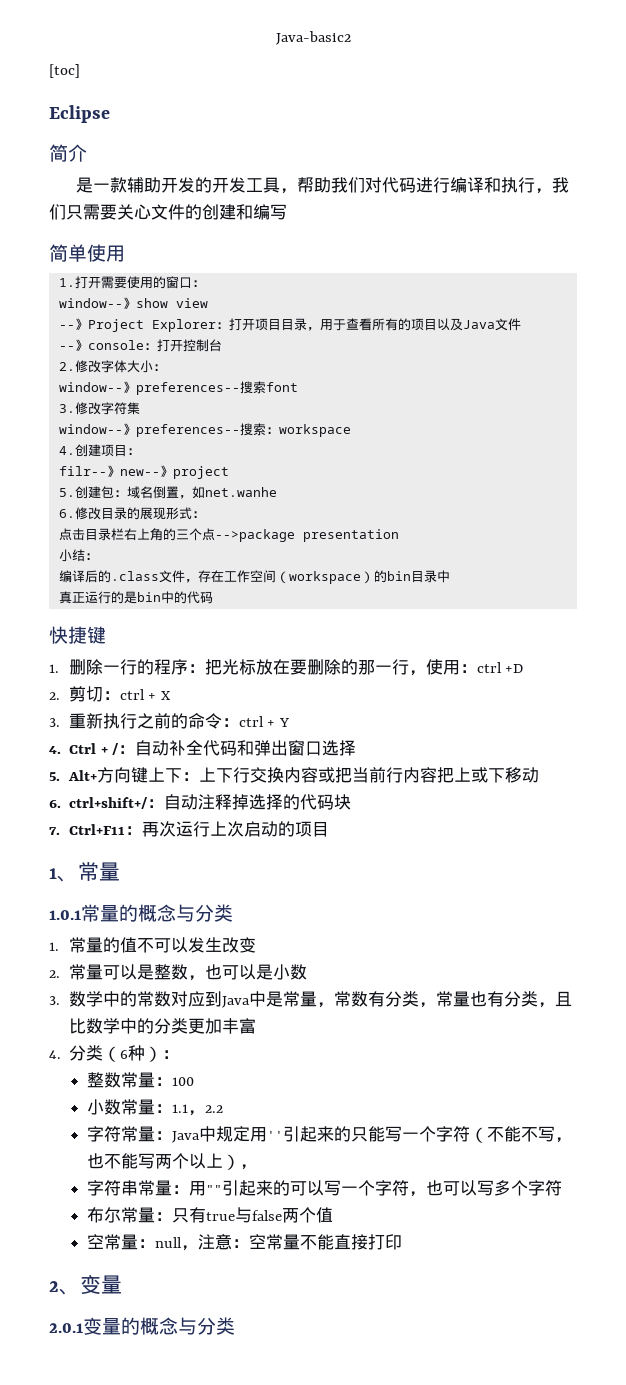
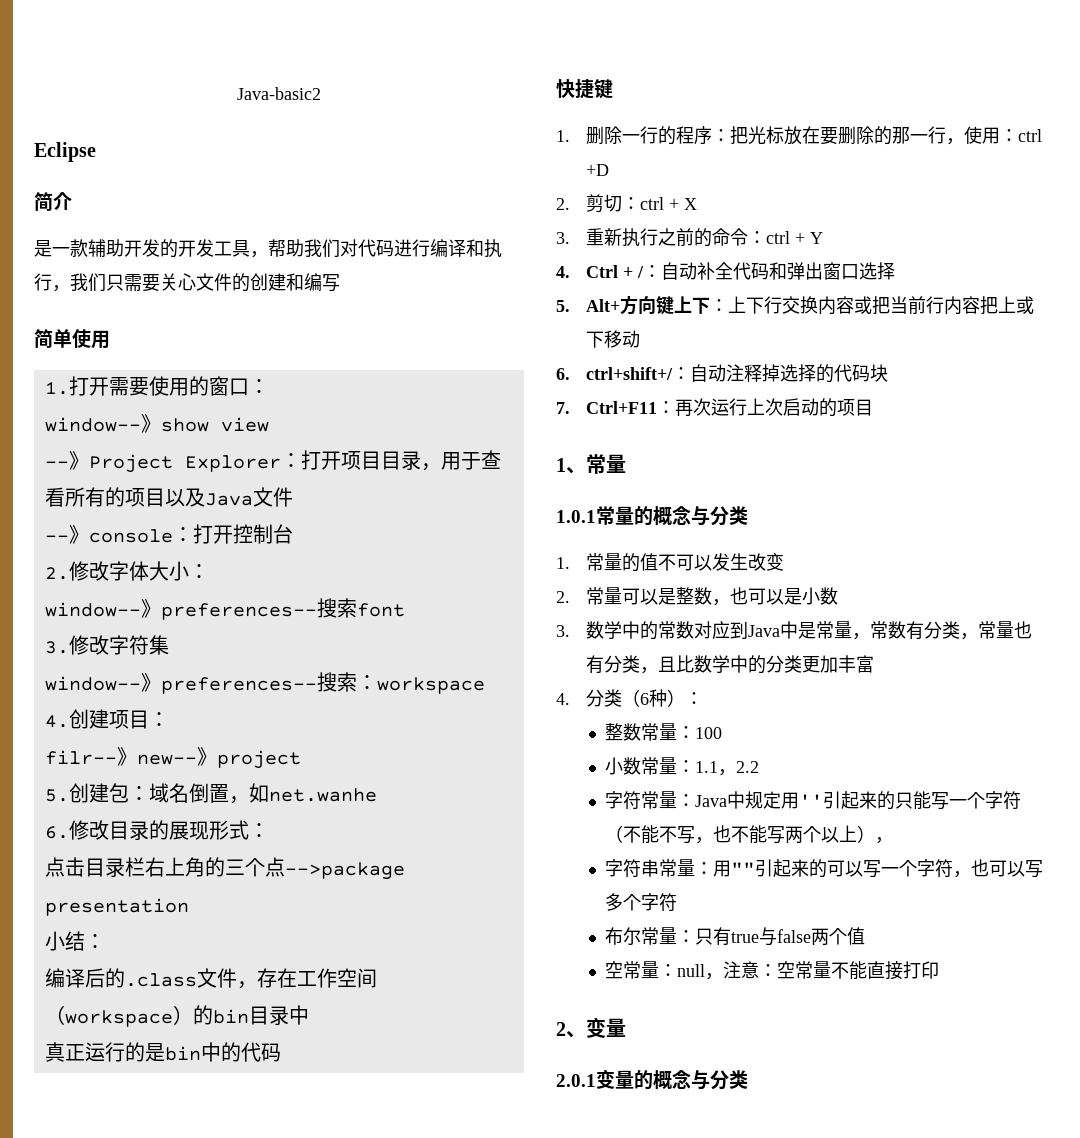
- [toc]

